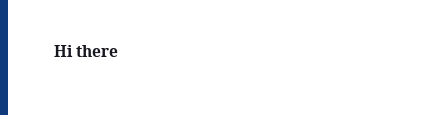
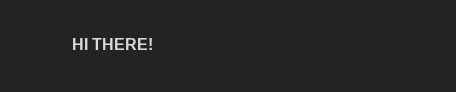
- Hi there
+ HI THERE!

